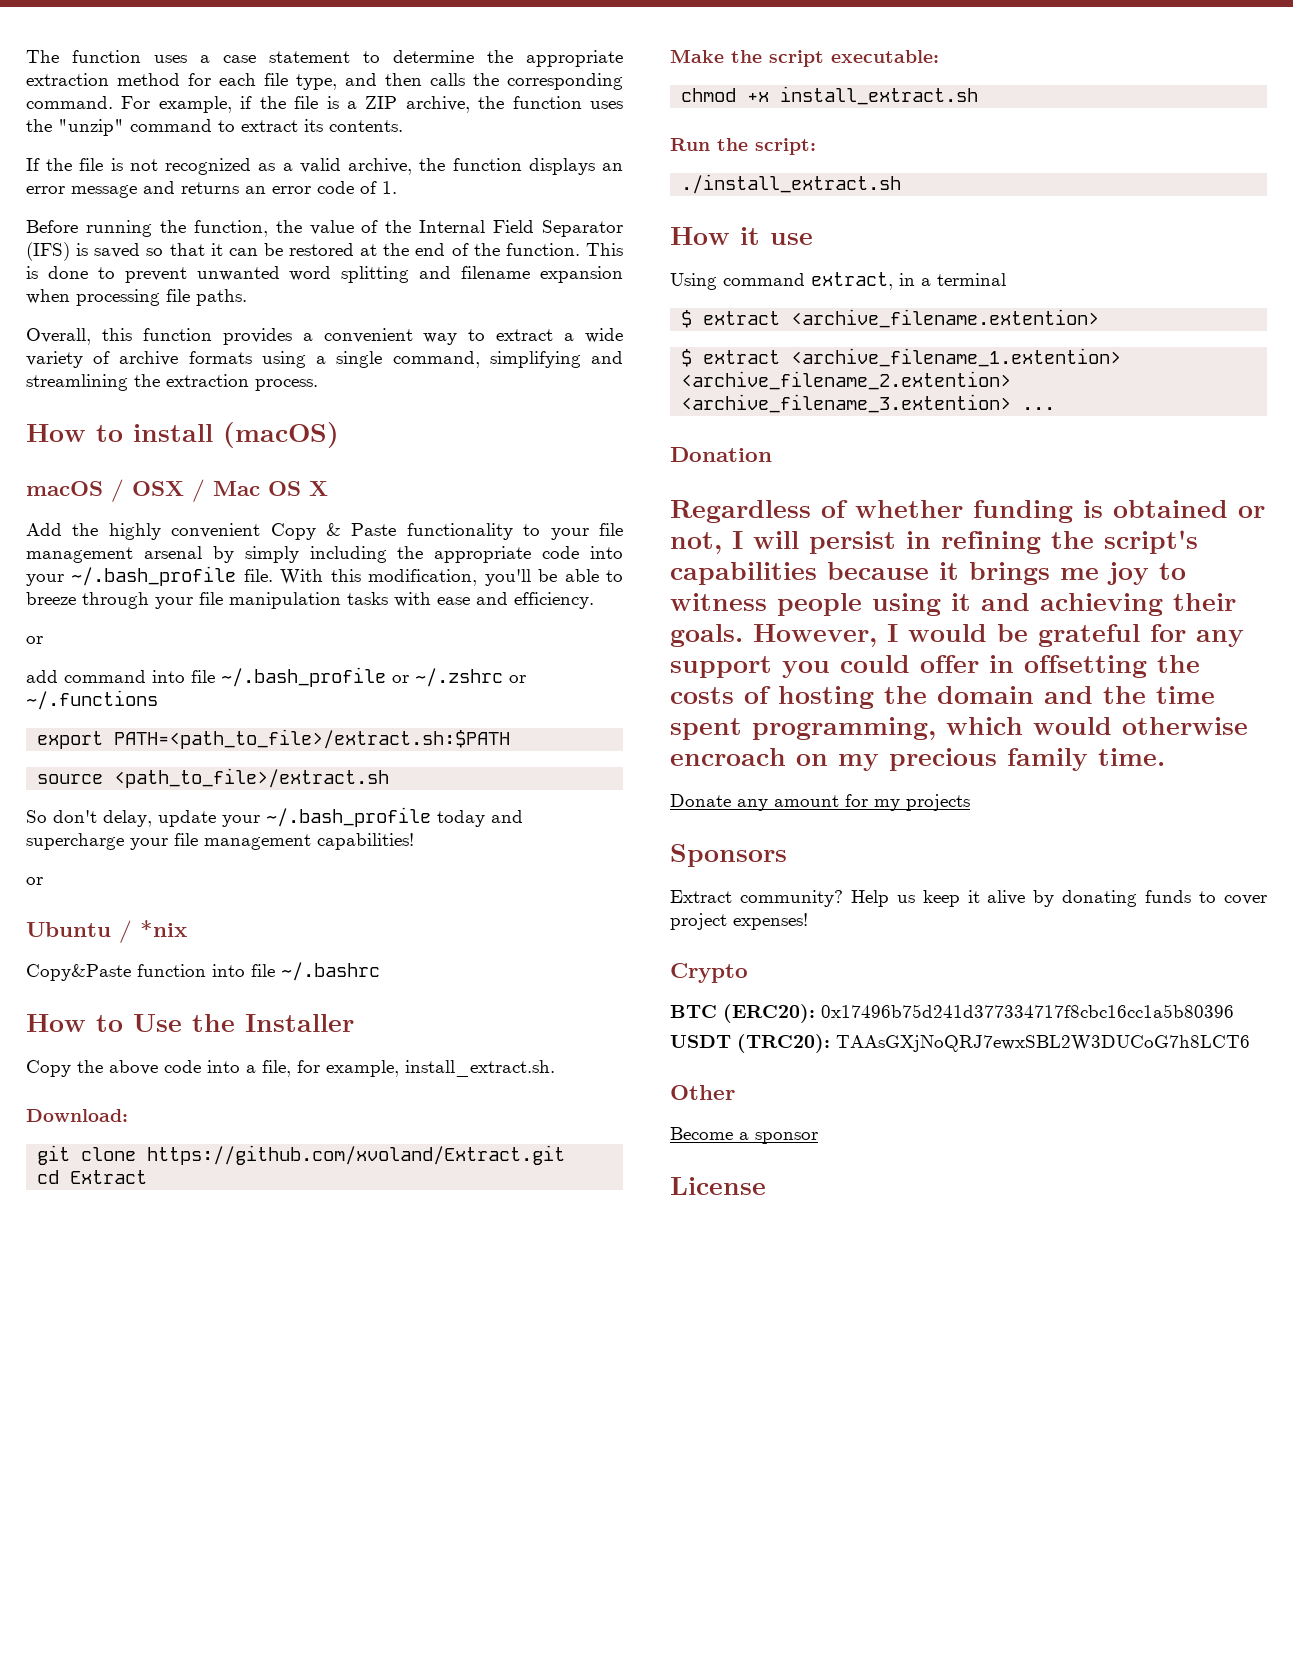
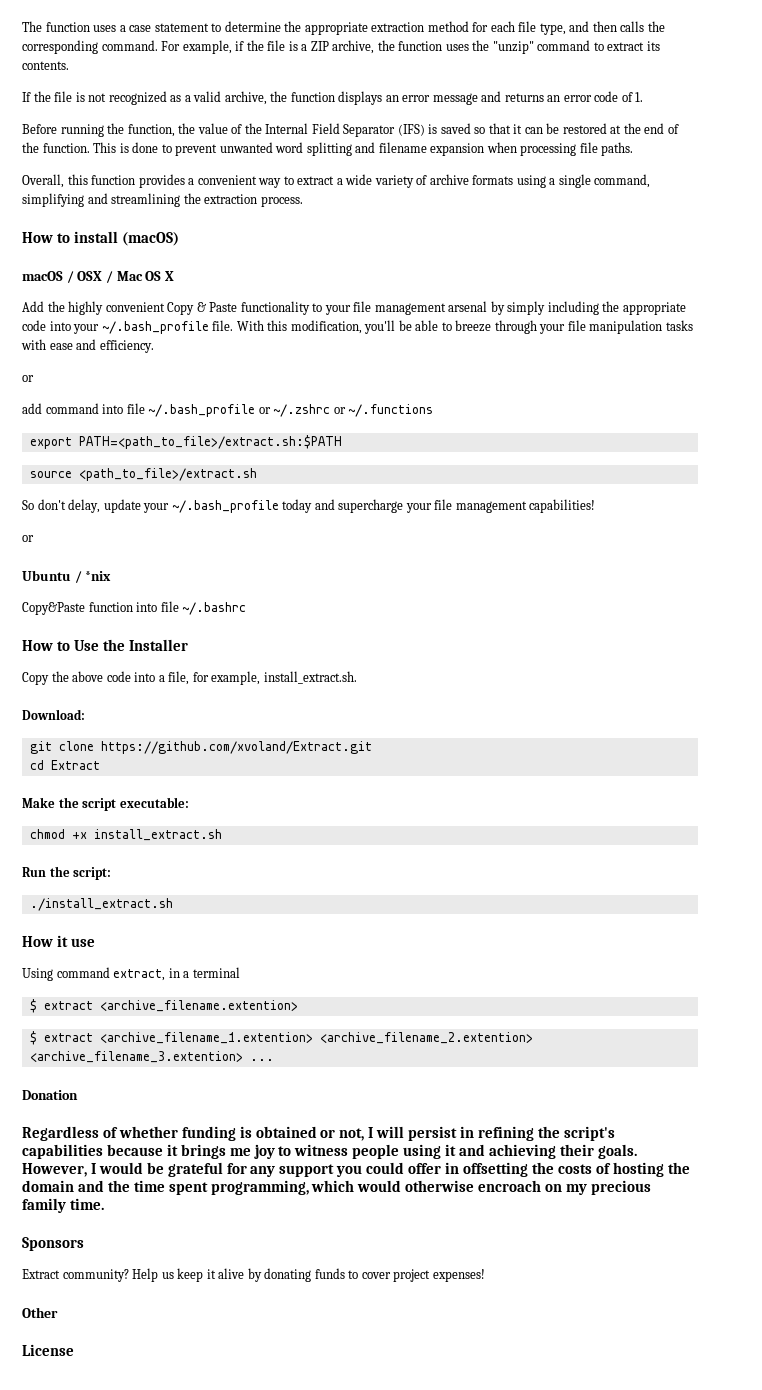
- Donate any amount for my projects
- Crypto
- BTC (ERC20): 0x17496b75d241d377334717f8cbc16cc1a5b80396
- USDT (TRC20): TAAsGXjNoQRJ7ewxSBL2W3DUCoG7h8LCT6
  Other
- Become a sponsor

